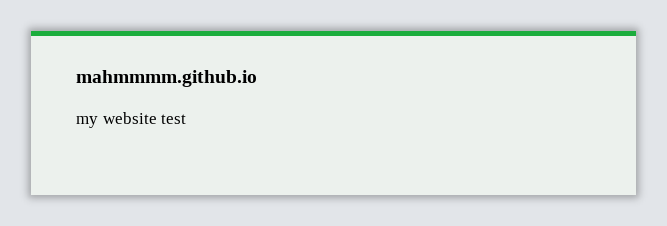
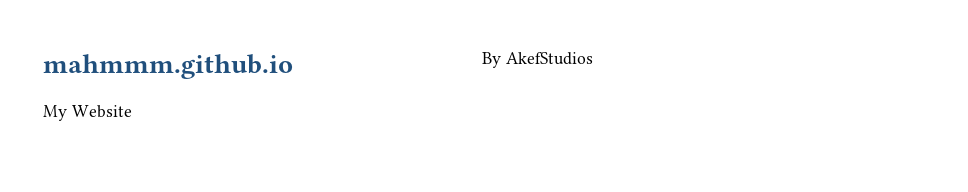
- mahmmmm.github.io
- my website test
+ mahmmm.github.io
+ My Website
+ By AkefStudios

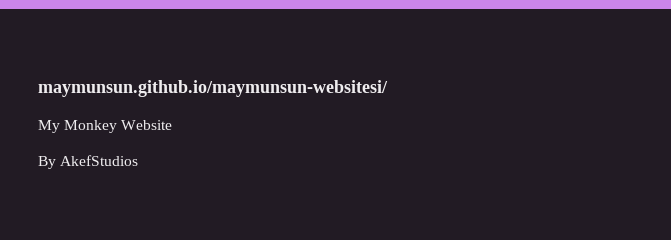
- mahmmm.github.io
+ maymunsun.github.io/maymunsun-websitesi/
- My Website
+ My Monkey Website

